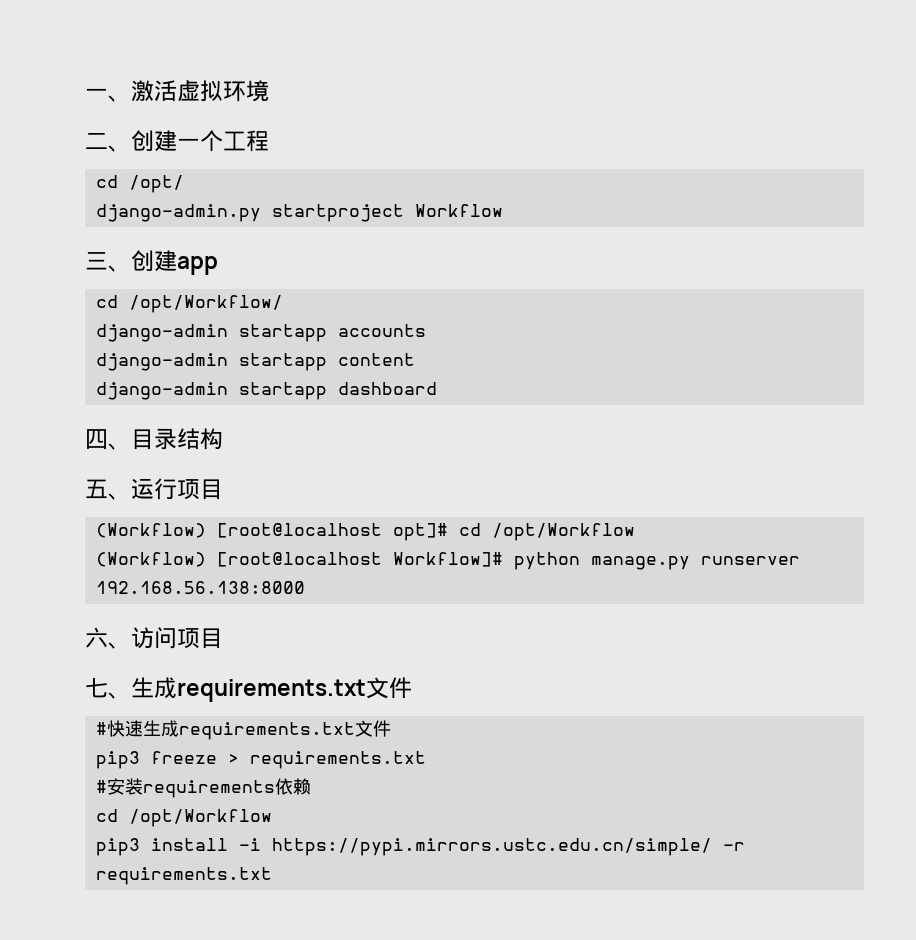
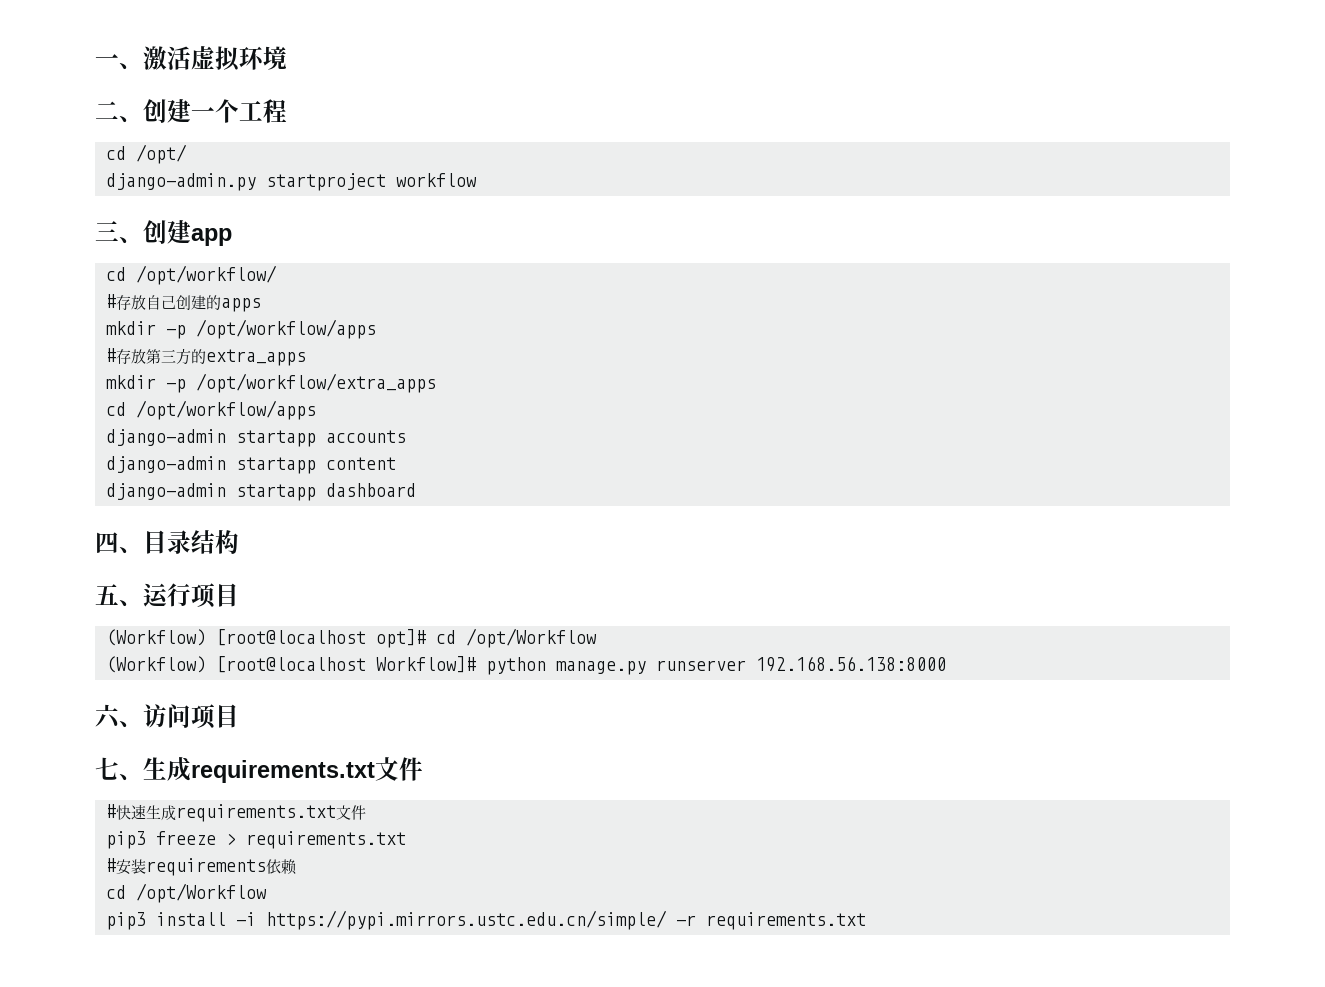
- django-admin.py startproject Workflow
+ django-admin.py startproject workflow
- cd /opt/Workflow/
+ cd /opt/workflow/
+ #存放自己创建的apps
+ mkdir -p /opt/workflow/apps
+ #存放第三方的extra_apps
+ mkdir -p /opt/workflow/extra_apps
+ cd /opt/workflow/apps

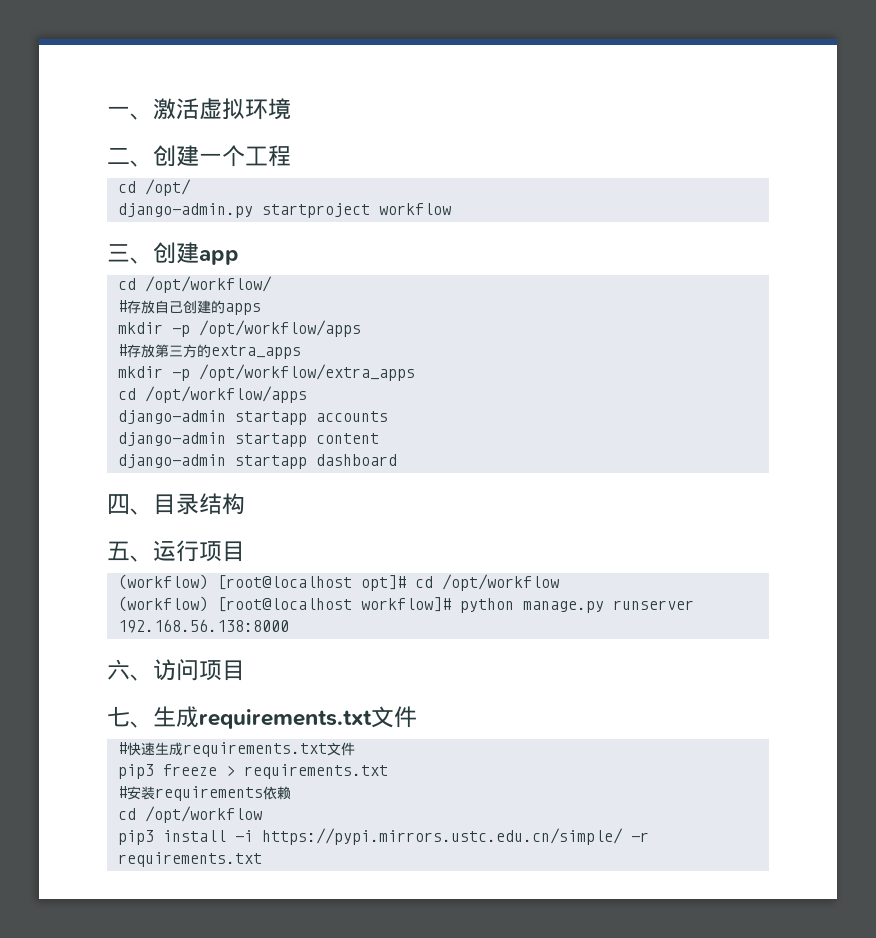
- (Workflow) [root@localhost opt]# cd /opt/Workflow
- (Workflow) [root@localhost Workflow]# python manage.py runserver 192.168.56.138:8000
+ (workflow) [root@localhost opt]# cd /opt/workflow
+ (workflow) [root@localhost workflow]# python manage.py runserver 192.168.56.138:8000
  #安装requirements依赖
- cd /opt/Workflow
+ cd /opt/workflow

